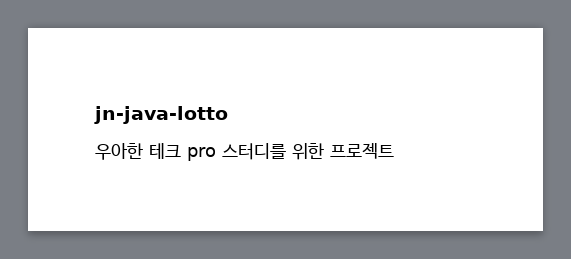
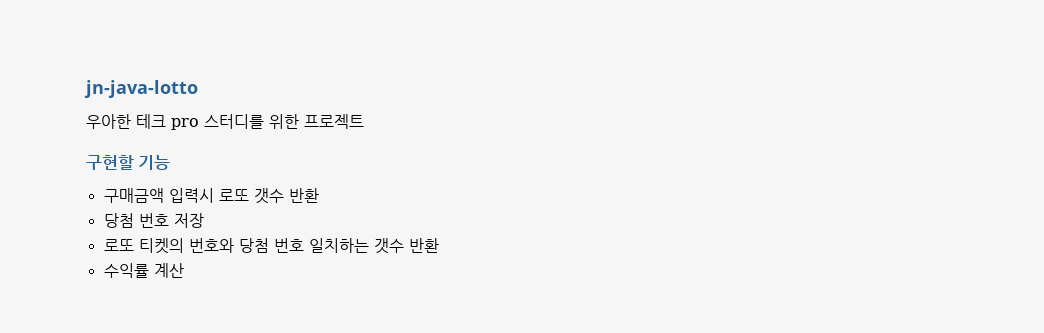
+ 구현할 기능
+ 구매금액 입력시 로또 갯수 반환
+ 당첨 번호 저장
+ 로또 티켓의 번호와 당첨 번호 일치하는 갯수 반환
+ 수익률 계산

